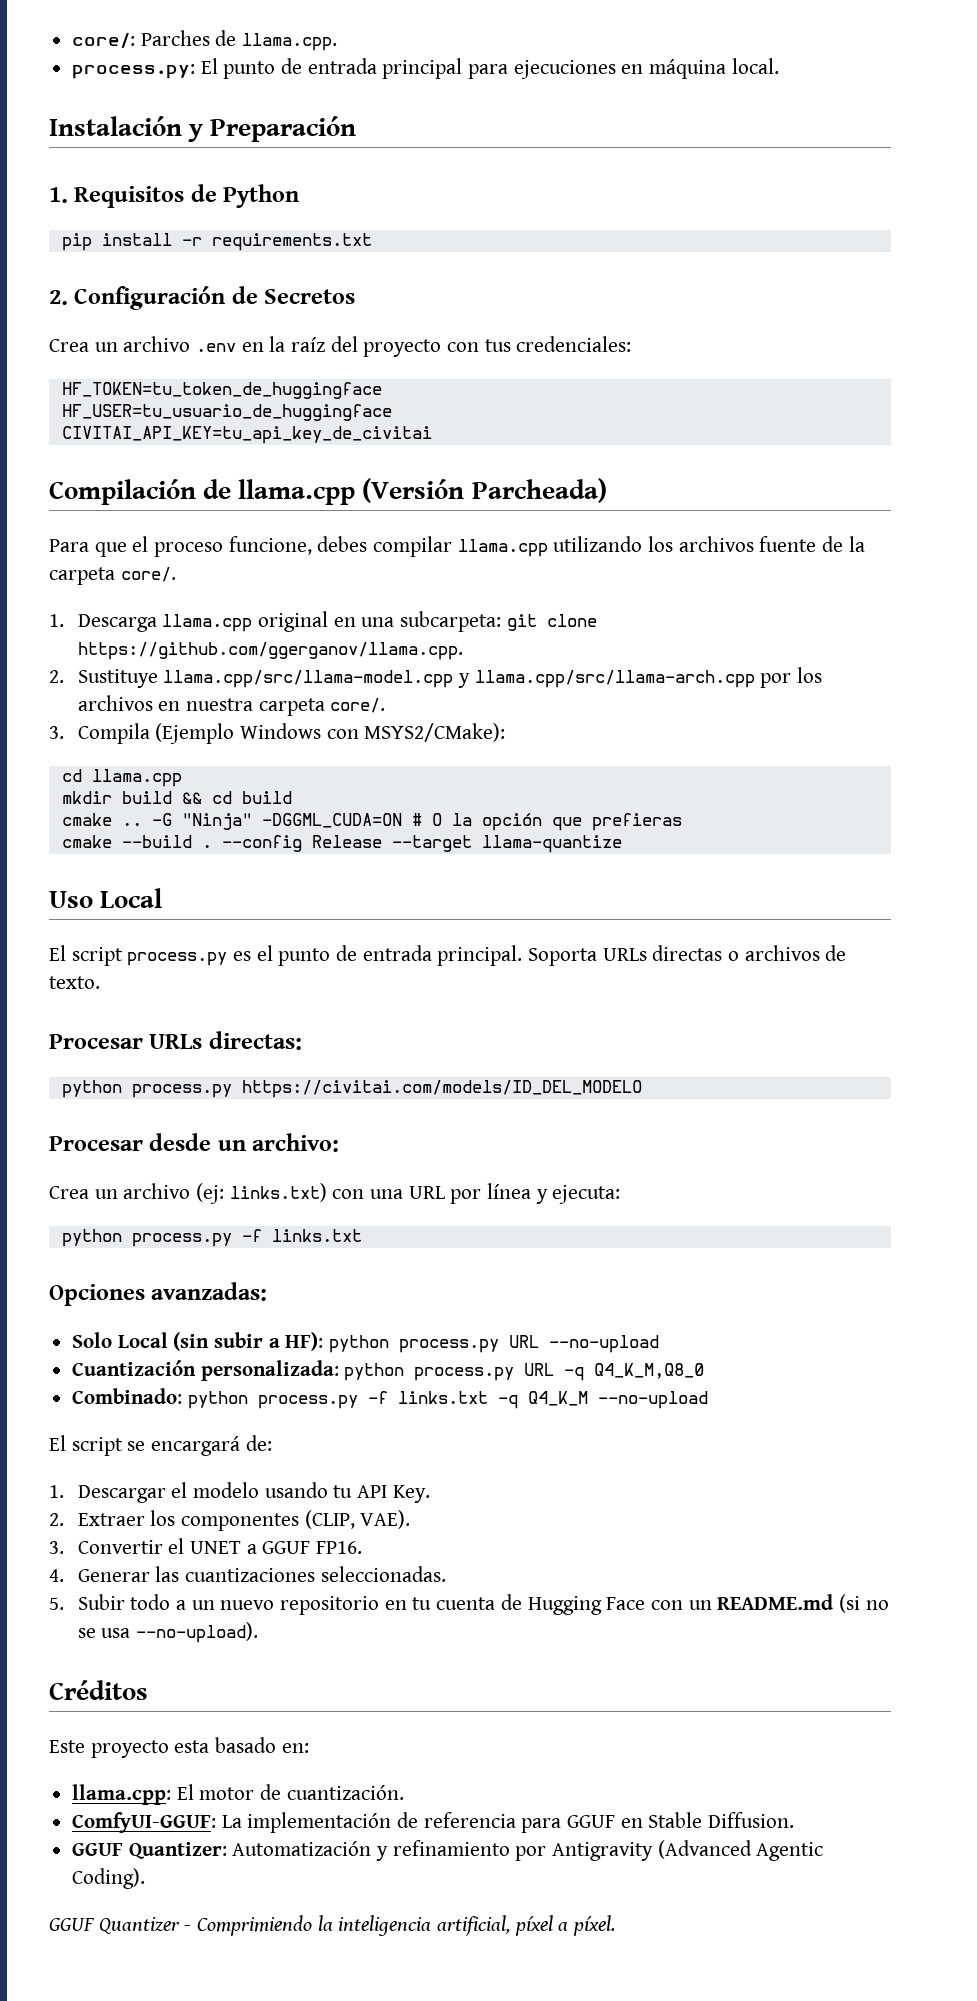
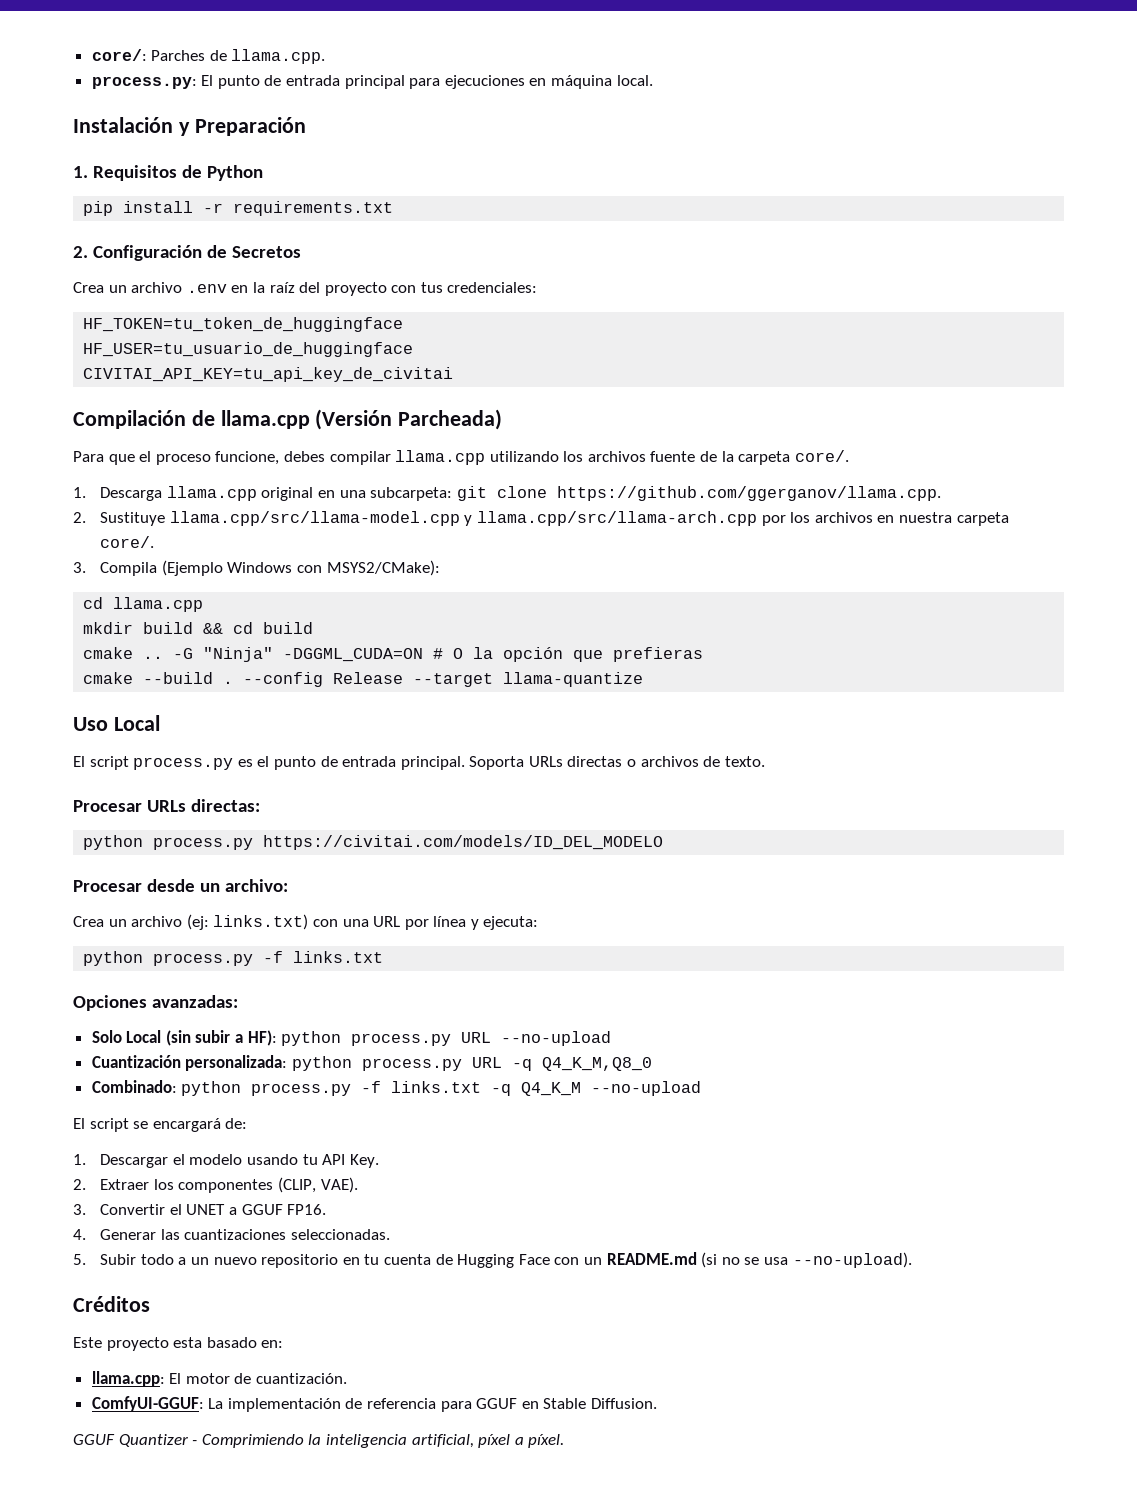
- GGUF Quantizer: Automatización y refinamiento por Antigravity (Advanced Agentic Coding).

